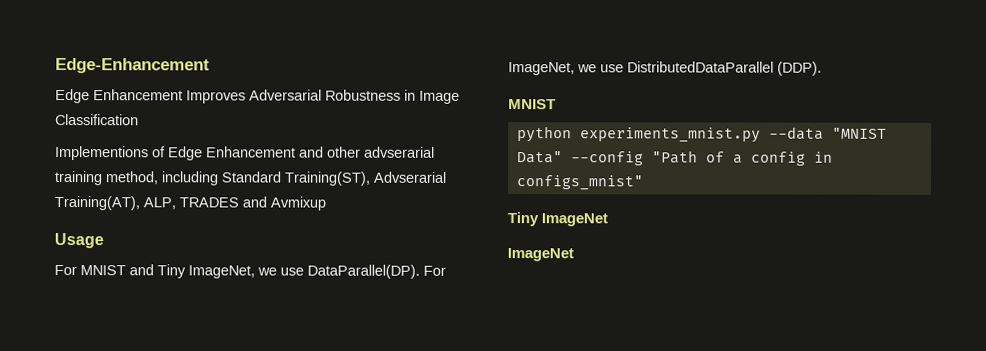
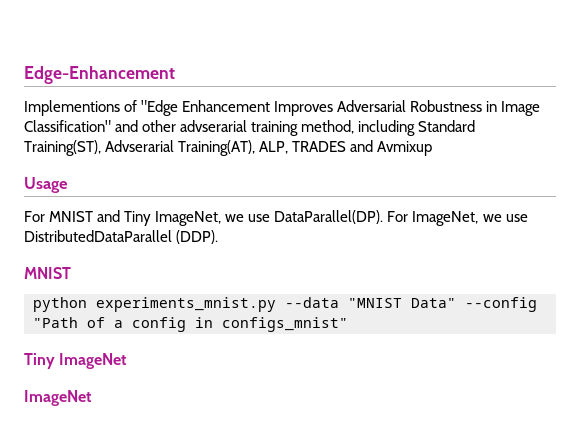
- Edge Enhancement Improves Adversarial Robustness in Image Classification
- Implementions of Edge Enhancement and other advserarial training method, including Standard Training(ST), Advserarial Training(AT), ALP, TRADES and Avmixup
+ Implementions of "Edge Enhancement Improves Adversarial Robustness in Image Classification" and other advserarial training method, including Standard Training(ST), Advserarial Training(AT), ALP, TRADES and Avmixup

